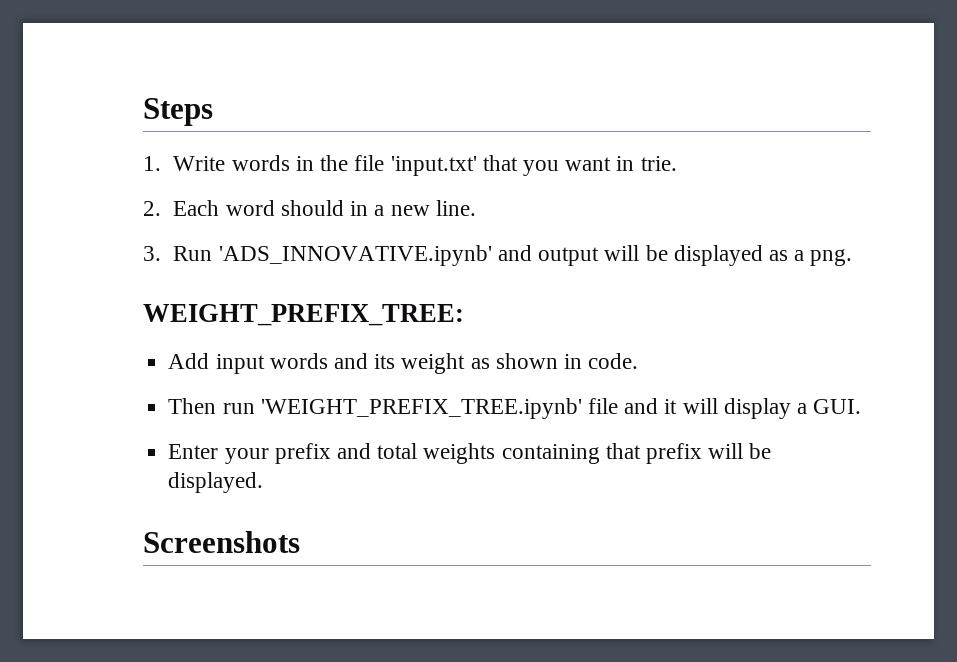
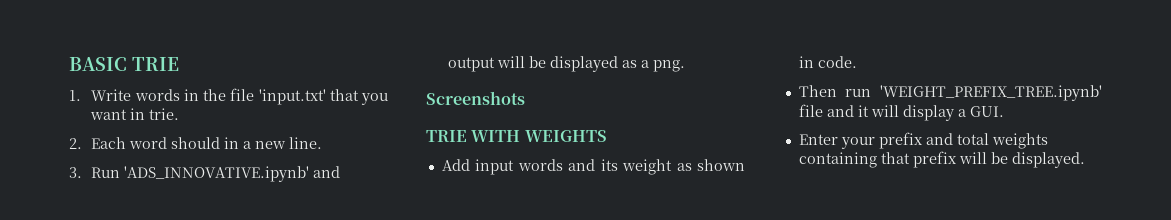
- Steps
+ BASIC TRIE
- WEIGHT_PREFIX_TREE:
+ Screenshots
+ TRIE WITH WEIGHTS
- Screenshots

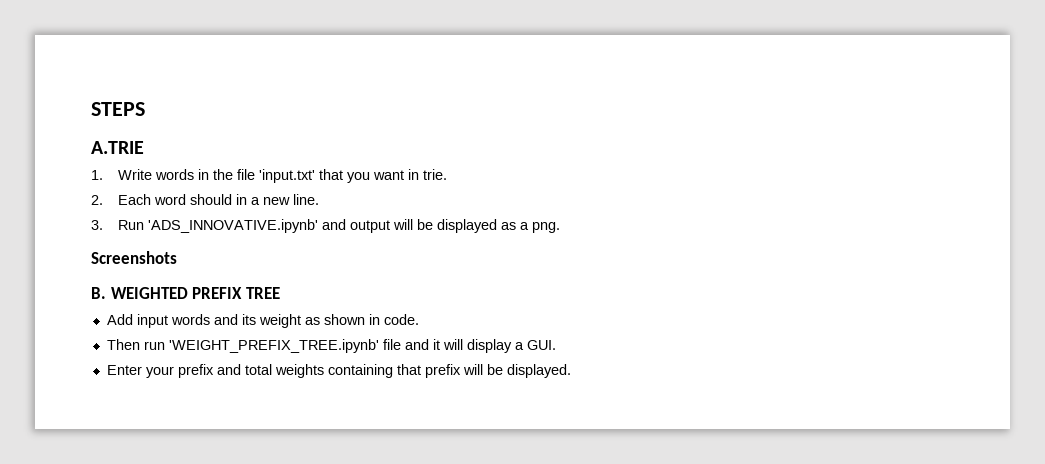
- BASIC TRIE
+ STEPS
+ A.TRIE
- TRIE WITH WEIGHTS
+ B. WEIGHTED PREFIX TREE

